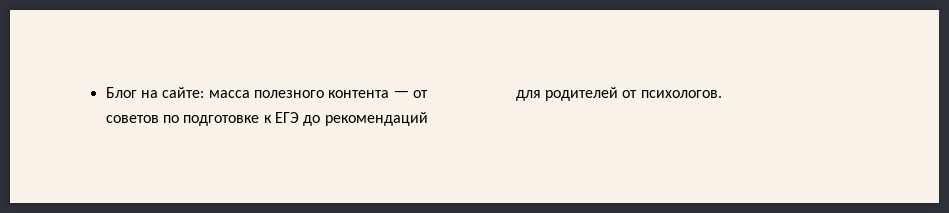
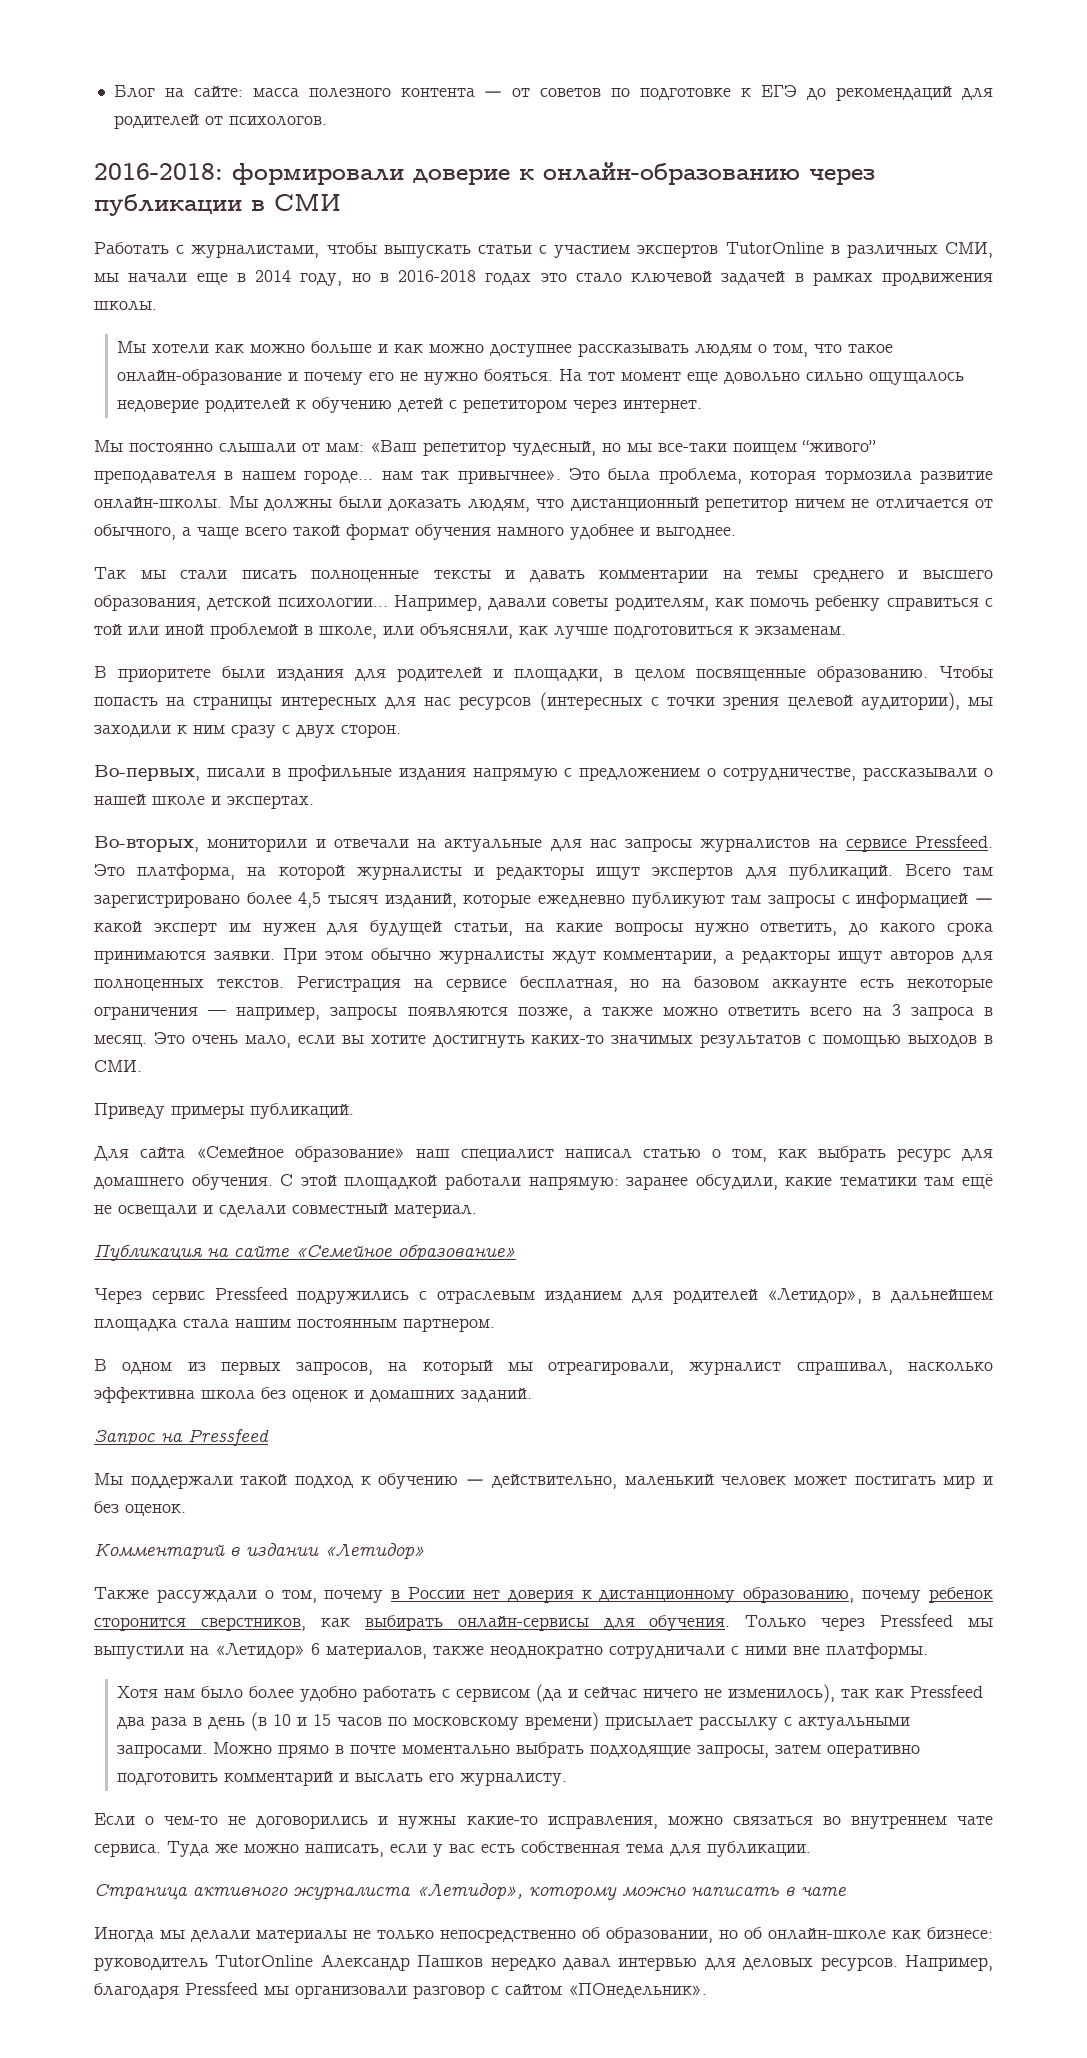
+ 2016-2018: формировали доверие к онлайн-образованию через публикации в СМИ
+ Работать с журналистами, чтобы выпускать статьи с участием экспертов TutorOnline в различных СМИ, мы начали еще в 2014 году, но в 2016-2018 годах это стало ключевой задачей в рамках продвижения школы.
+ Мы хотели как можно больше и как можно доступнее рассказывать людям о том, что такое онлайн-образование и почему его не нужно бояться. На тот момент еще довольно сильно ощущалось недоверие родителей к обучению детей с репетитором через интернет.
+ Мы постоянно слышали от мам: «Ваш репетитор чудесный, но мы все-таки поищем “живого” преподавателя в нашем городе… нам так привычнее». Это была проблема, которая тормозила развитие онлайн-школы. Мы должны были доказать людям, что дистанционный репетитор ничем не отличается от обычного, а чаще всего такой формат обучения намного удобнее и выгоднее.
+ Так мы стали писать полноценные тексты и давать комментарии на темы среднего и высшего образования, детской психологии… Например, давали советы родителям, как помочь ребенку справиться с той или иной проблемой в школе, или объясняли, как лучше подготовиться к экзаменам.
+ В приоритете были издания для родителей и площадки, в целом посвященные образованию. Чтобы попасть на страницы интересных для нас ресурсов (интересных с точки зрения целевой аудитории), мы заходили к ним сразу с двух сторон.
+ Во-первых, писали в профильные издания напрямую с предложением о сотрудничестве, рассказывали о нашей школе и экспертах.
+ Во-вторых, мониторили и отвечали на актуальные для нас запросы журналистов на сервисе Pressfeed. Это платформа, на которой журналисты и редакторы ищут экспертов для публикаций. Всего там зарегистрировано более 4,5 тысяч изданий, которые ежедневно публикуют там запросы с информацией ㅡ какой эксперт им нужен для будущей статьи, на какие вопросы нужно ответить, до какого срока принимаются заявки. При этом обычно журналисты ждут комментарии, а редакторы ищут авторов для полноценных текстов. Регистрация на сервисе бесплатная, но на базовом аккаунте есть некоторые ограничения — например, запросы появляются позже, а также можно ответить всего на 3 запроса в месяц. Это очень мало, если вы хотите достигнуть каких-то значимых результатов с помощью выходов в СМИ.
+ Приведу примеры публикаций.
+ Для сайта «Семейное образование» наш специалист написал статью о том, как выбрать ресурс для домашнего обучения. С этой площадкой работали напрямую: заранее обсудили, какие тематики там ещё не освещали и сделали совместный материал.
+ Публикация на сайте «Семейное образование»
+ Через сервис Pressfeed подружились с отраслевым изданием для родителей «Летидор», в дальнейшем площадка стала нашим постоянным партнером.
+ В одном из первых запросов, на который мы отреагировали, журналист спрашивал, насколько эффективна школа без оценок и домашних заданий.
+ Запрос на Pressfeed
+ Мы поддержали такой подход к обучению ㅡ действительно, маленький человек может постигать мир и без оценок.
+ Комментарий в издании «Летидор»
+ Также рассуждали о том, почему в России нет доверия к дистанционному образованию, почему ребенок сторонится сверстников, как выбирать онлайн-сервисы для обучения. Только через Pressfeed мы выпустили на «Летидор» 6 материалов, также неоднократно сотрудничали с ними вне платформы.
+ Хотя нам было более удобно работать с сервисом (да и сейчас ничего не изменилось), так как Pressfeed два раза в день (в 10 и 15 часов по московскому времени) присылает рассылку с актуальными запросами. Можно прямо в почте моментально выбрать подходящие запросы, затем оперативно подготовить комментарий и выслать его журналисту.
+ Если о чем-то не договорились и нужны какие-то исправления, можно связаться во внутреннем чате сервиса. Туда же можно написать, если у вас есть собственная тема для публикации.
+ Страница активного журналиста «Летидор», которому можно написать в чате
+ Иногда мы делали материалы не только непосредственно об образовании, но об онлайн-школе как бизнесе: руководитель TutorOnline Александр Пашков нередко давал интервью для деловых ресурсов. Например, благодаря Pressfeed мы организовали разговор с сайтом «ПОнедельник».

